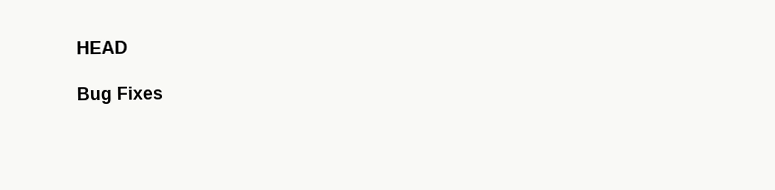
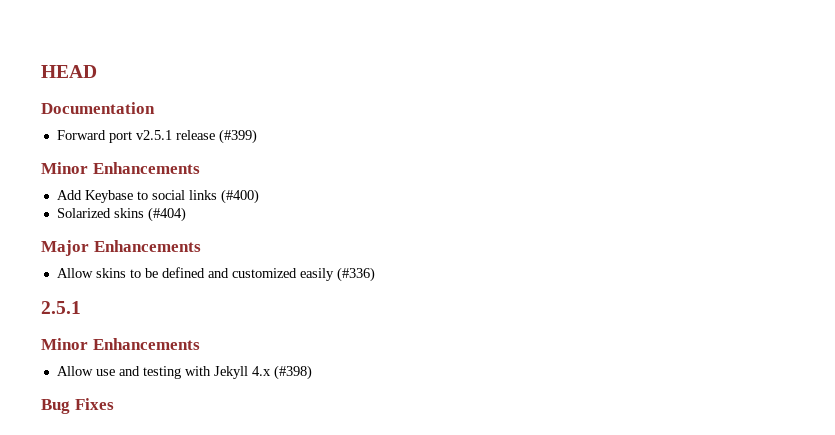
+ Documentation
+ Forward port v2.5.1 release (#399)
+ Minor Enhancements
+ Add Keybase to social links (#400)
+ Solarized skins (#404)
+ Major Enhancements
+ Allow skins to be defined and customized easily (#336)
+ 2.5.1
+ Minor Enhancements
+ Allow use and testing with Jekyll 4.x (#398)

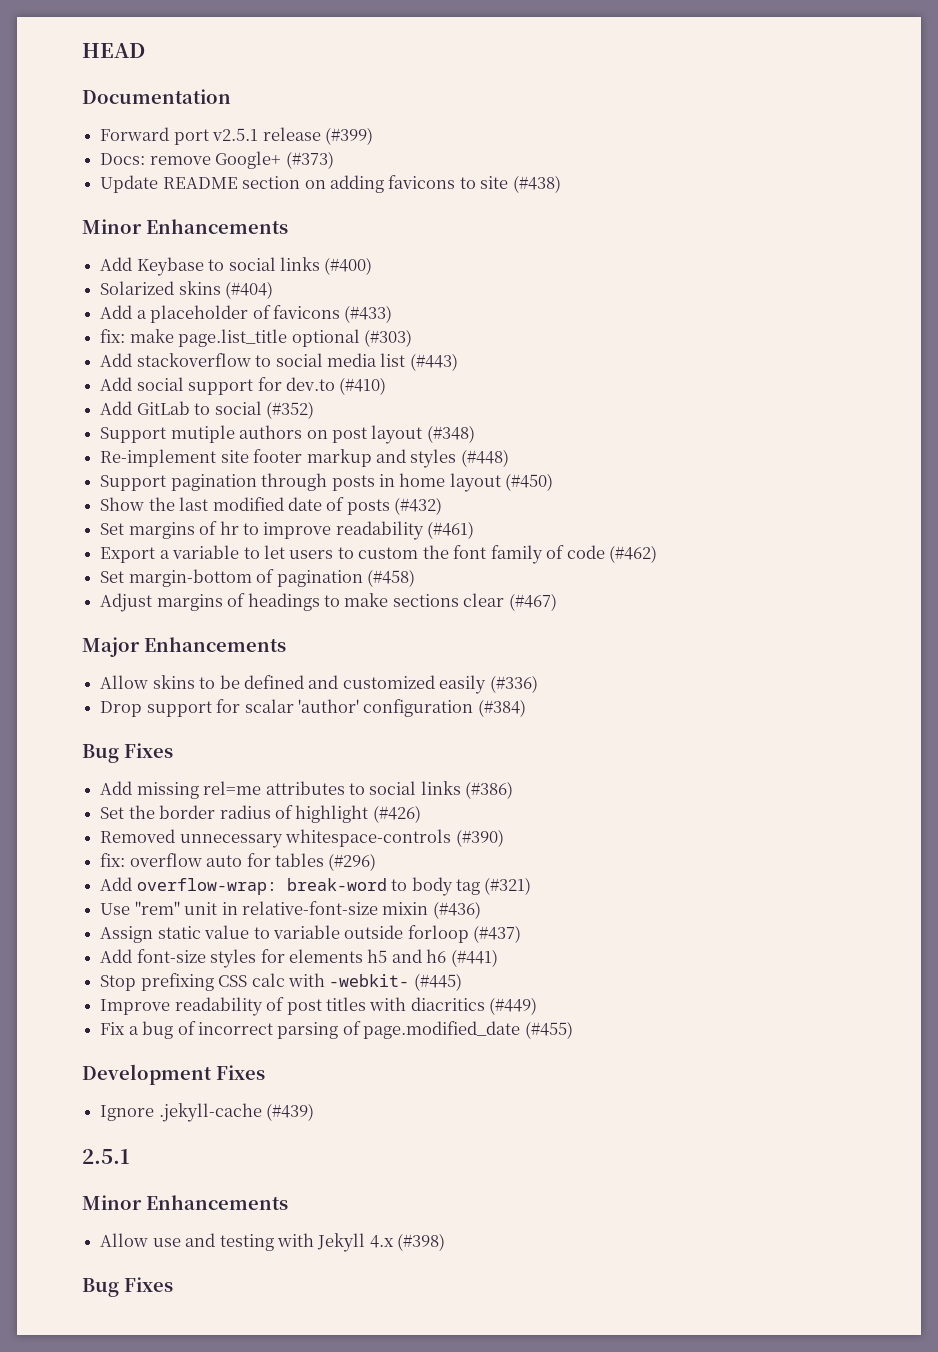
+ Docs: remove Google+ (#373)
+ Update README section on adding favicons to site (#438)
+ Add a placeholder of favicons (#433)
+ fix: make page.list_title optional (#303)
+ Add stackoverflow to social media list (#443)
+ Add social support for dev.to (#410)
+ Add GitLab to social (#352)
+ Support mutiple authors on post layout (#348)
+ Re-implement site footer markup and styles (#448)
+ Support pagination through posts in home layout (#450)
+ Show the last modified date of posts (#432)
+ Set margins of hr to improve readability (#461)
+ Export a variable to let users to custom the font family of code (#462)
+ Set margin-bottom of pagination (#458)
+ Adjust margins of headings to make sections clear (#467)
+ Drop support for scalar 'author' configuration (#384)
+ Bug Fixes
+ Add missing rel=me attributes to social links (#386)
+ Set the border radius of highlight (#426)
+ Removed unnecessary whitespace-controls (#390)
+ fix: overflow auto for tables (#296)
+ Add overflow-wrap: break-word to body tag (#321)
+ Use "rem" unit in relative-font-size mixin (#436)
+ Assign static value to variable outside forloop (#437)
+ Add font-size styles for elements h5 and h6 (#441)
+ Stop prefixing CSS calc with -webkit- (#445)
+ Improve readability of post titles with diacritics (#449)
+ Fix a bug of incorrect parsing of page.modified_date (#455)
+ Development Fixes
+ Ignore .jekyll-cache (#439)

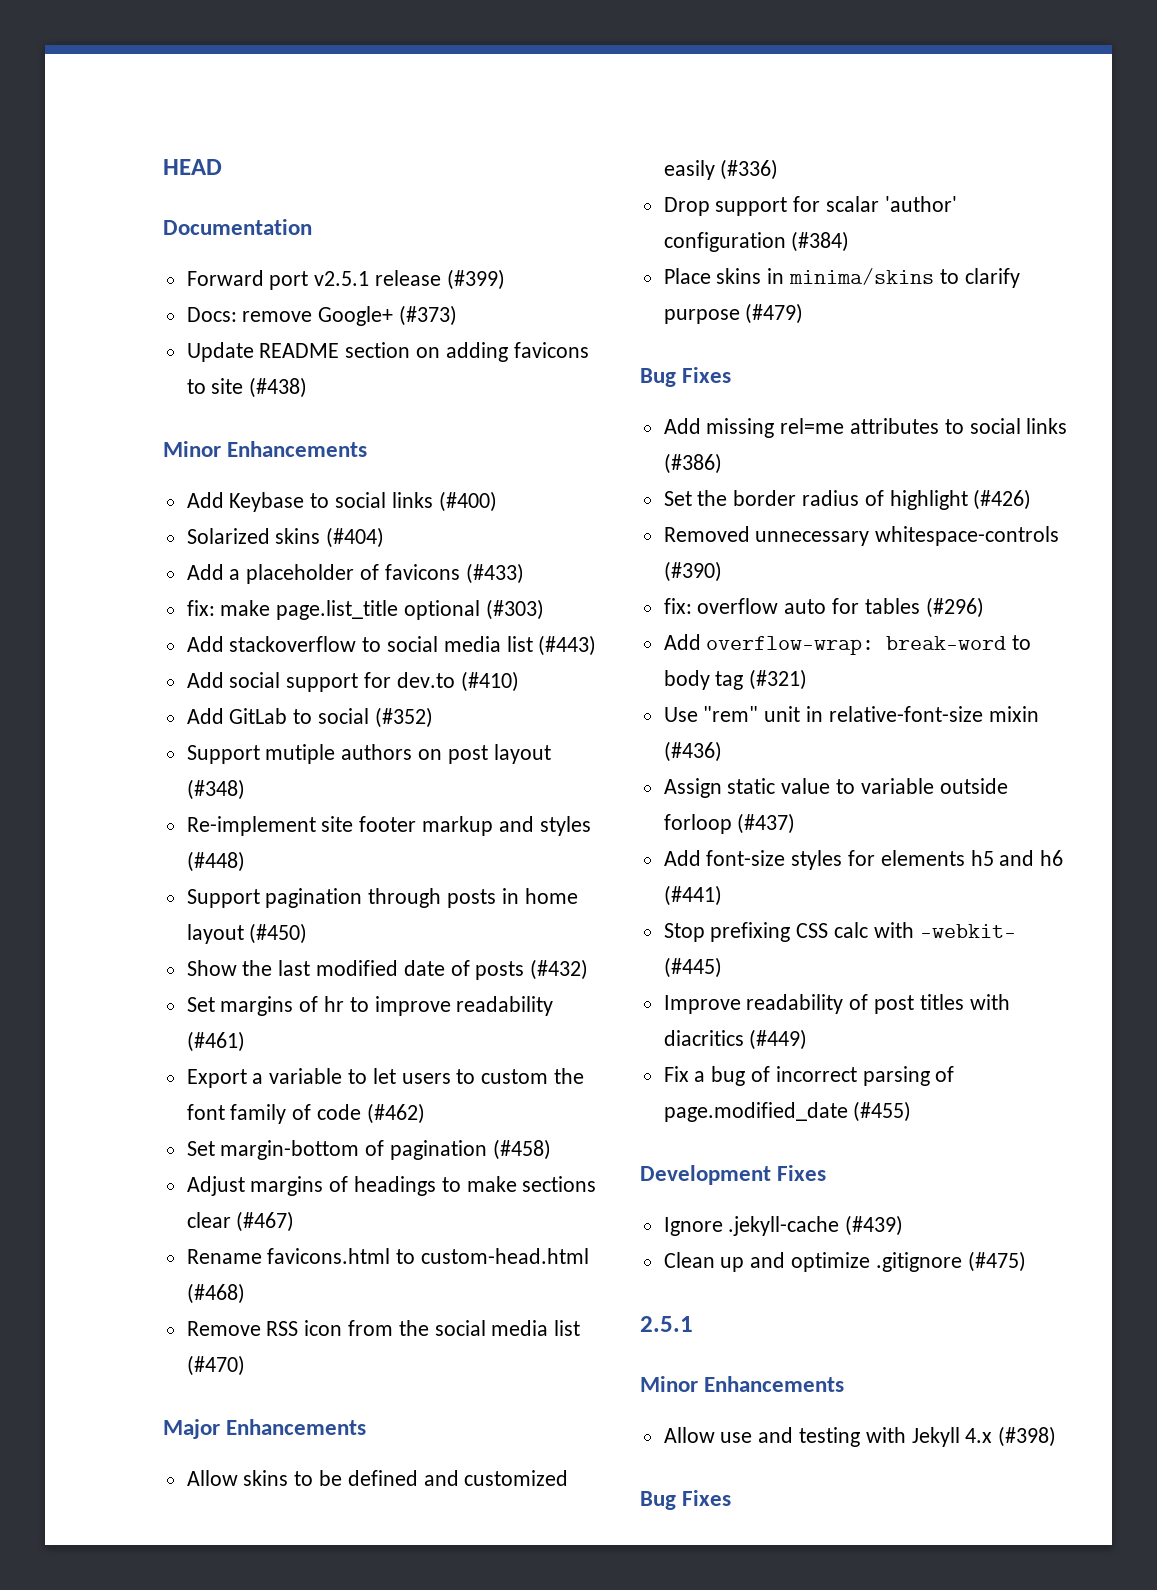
+ Rename favicons.html to custom-head.html (#468)
+ Remove RSS icon from the social media list (#470)
+ Place skins in minima/skins to clarify purpose (#479)
+ Clean up and optimize .gitignore (#475)

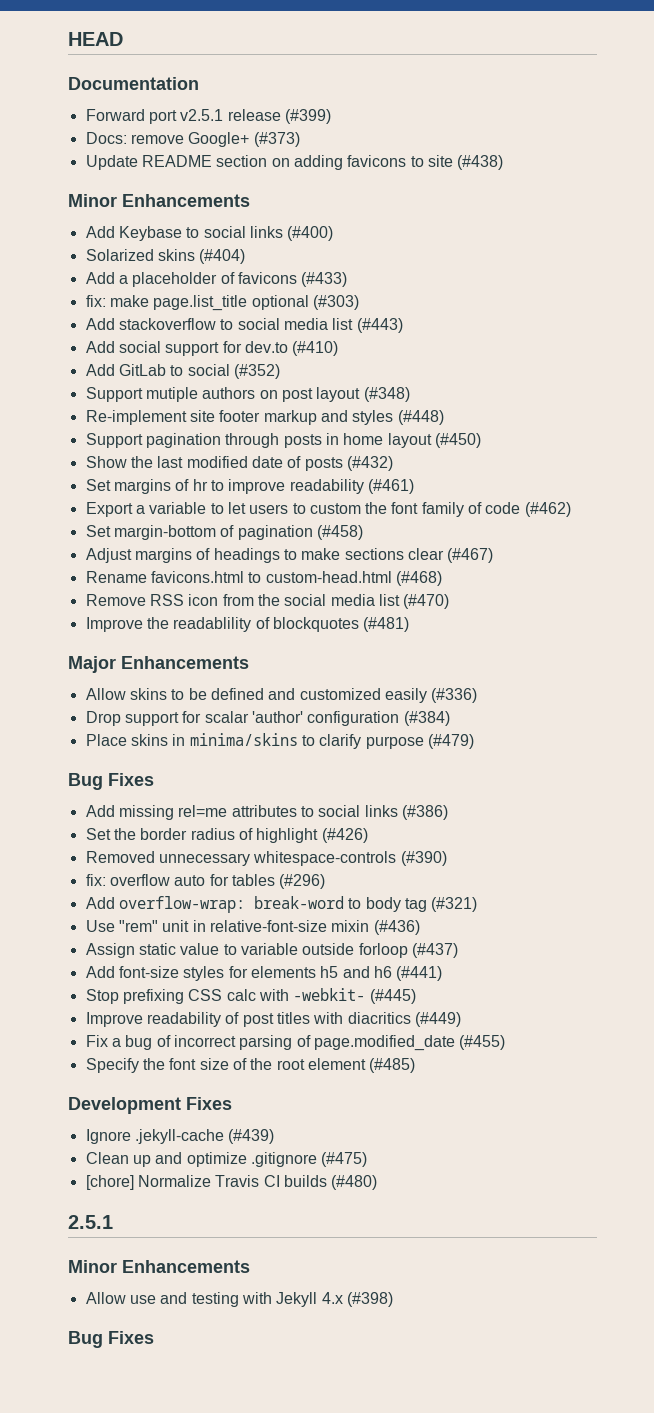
+ Improve the readablility of blockquotes (#481)
+ Specify the font size of the root element (#485)
+ [chore] Normalize Travis CI builds (#480)

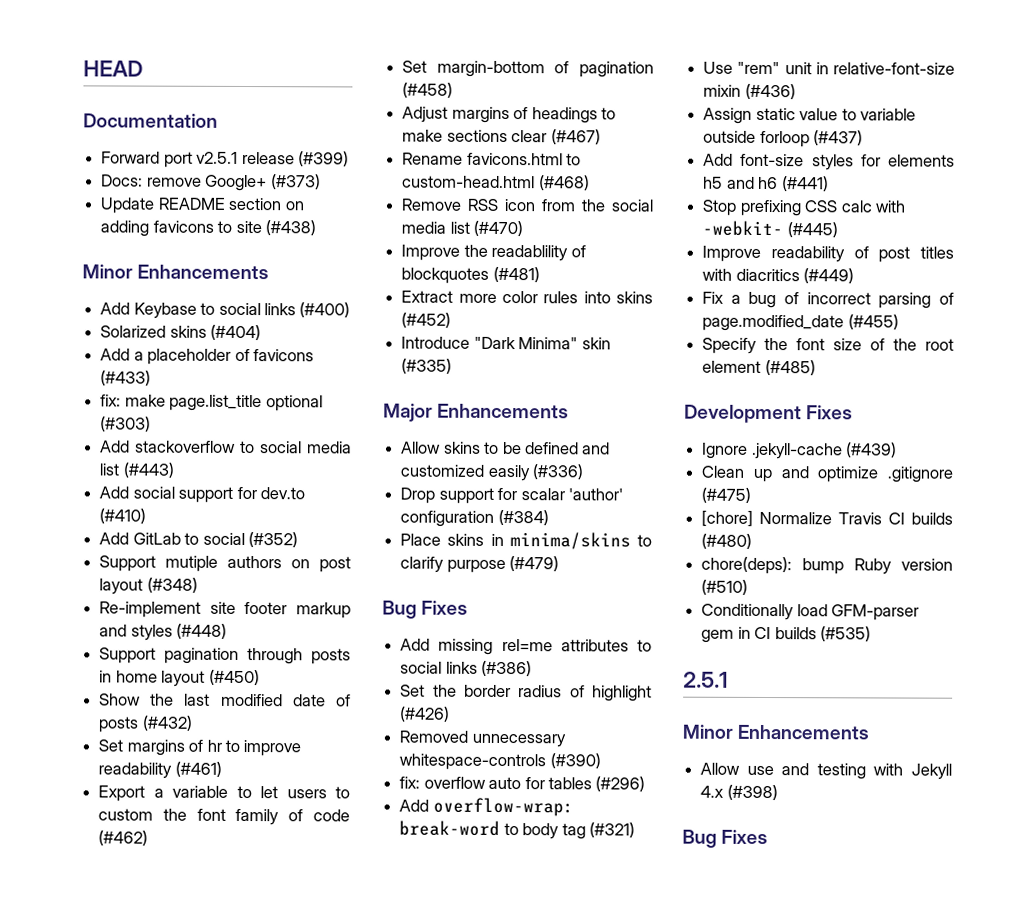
+ Extract more color rules into skins (#452)
+ Introduce "Dark Minima" skin (#335)
+ chore(deps): bump Ruby version (#510)
+ Conditionally load GFM-parser gem in CI builds (#535)

